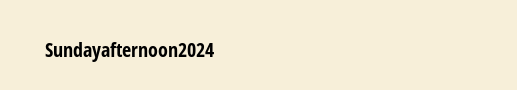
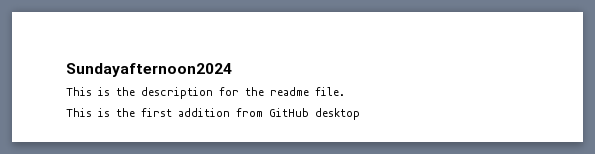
+ This is the description for the readme file.
+ This is the first addition from GitHub desktop

